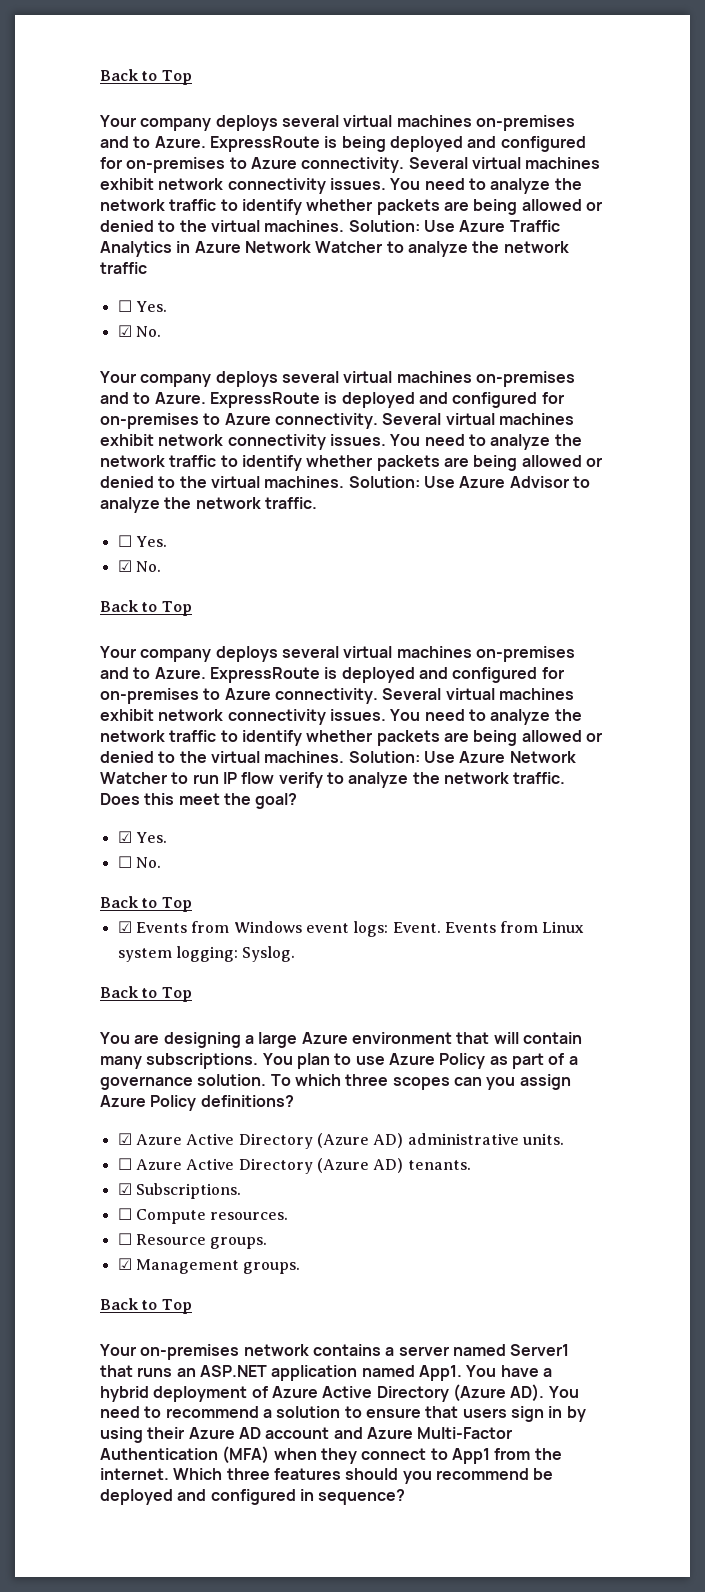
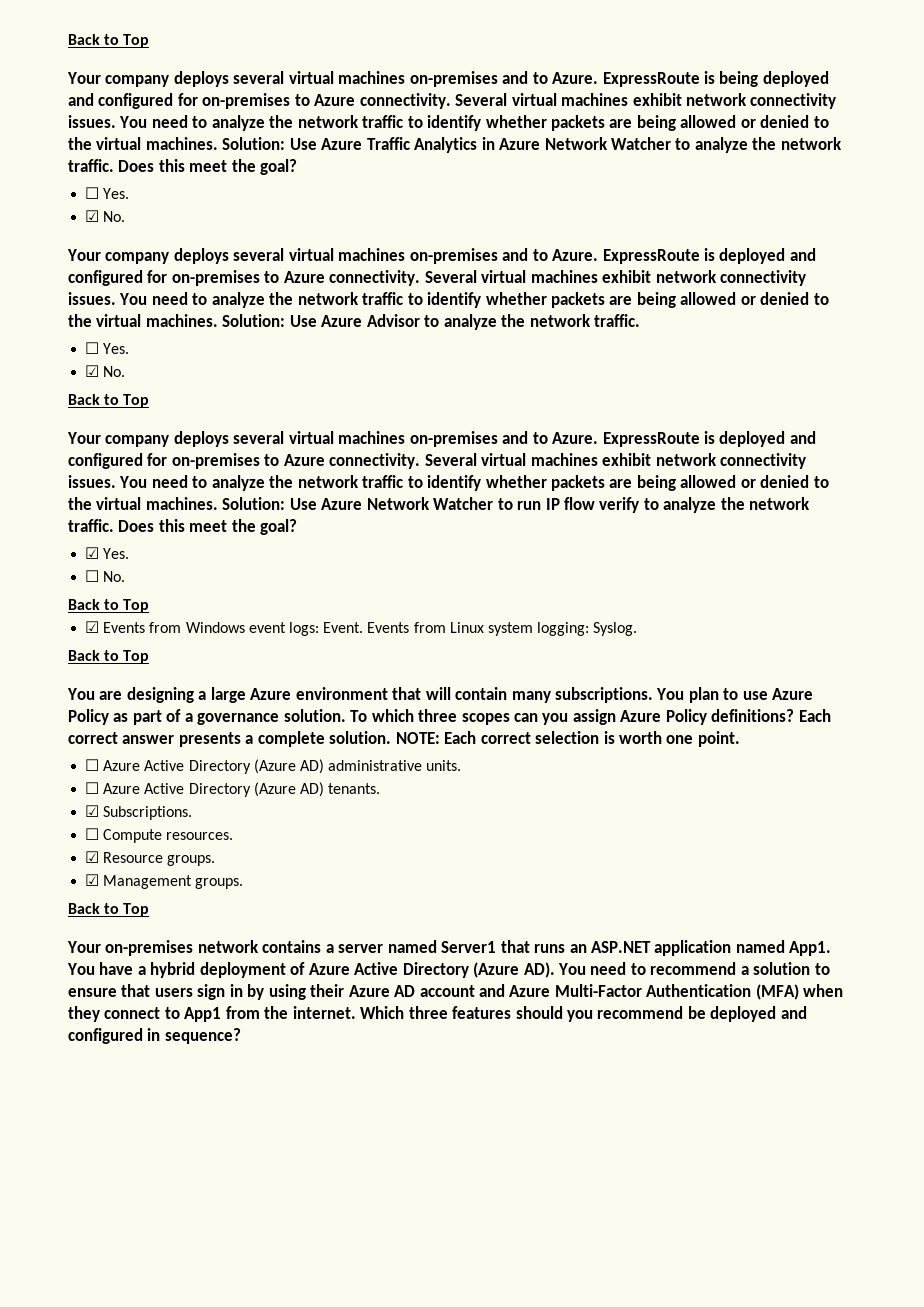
- Solution: Use Azure Traffic Analytics in Azure Network Watcher to analyze the network traffic
+ Solution: Use Azure Traffic Analytics in Azure Network Watcher to analyze the network traffic. Does this meet the goal?
- To which three scopes can you assign Azure Policy definitions?
- ☑ Azure Active Directory (Azure AD) administrative units.
+ To which three scopes can you assign Azure Policy definitions? Each correct answer presents a complete solution. NOTE: Each correct selection is worth one point.
+ ☐ Azure Active Directory (Azure AD) administrative units.
- ☐ Resource groups.
+ ☑ Resource groups.

